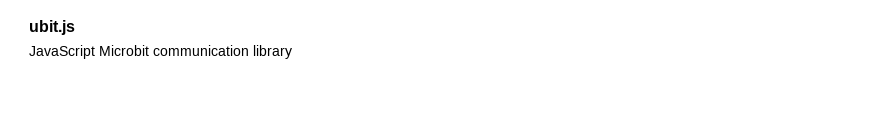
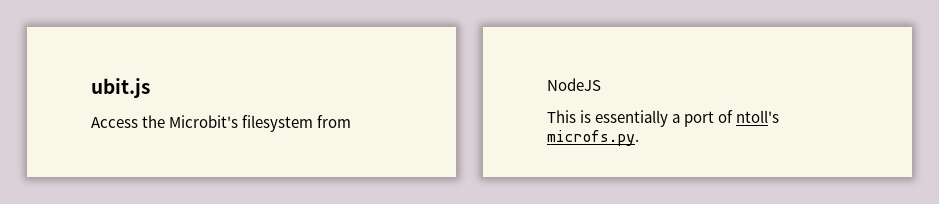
- JavaScript Microbit communication library
+ Access the Microbit's filesystem from NodeJS
+ This is essentially a port of ntoll's microfs.py.

